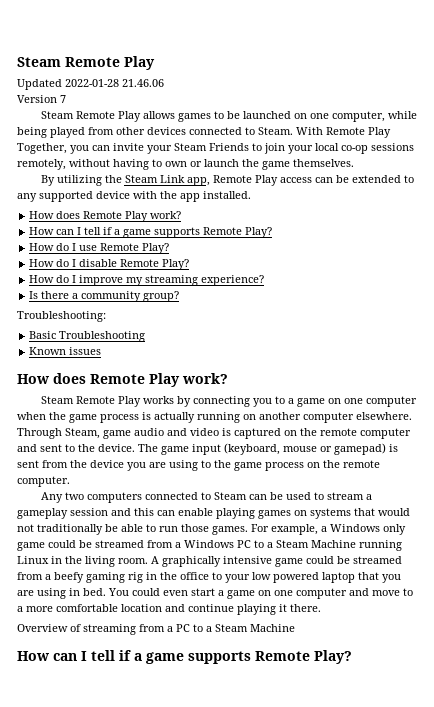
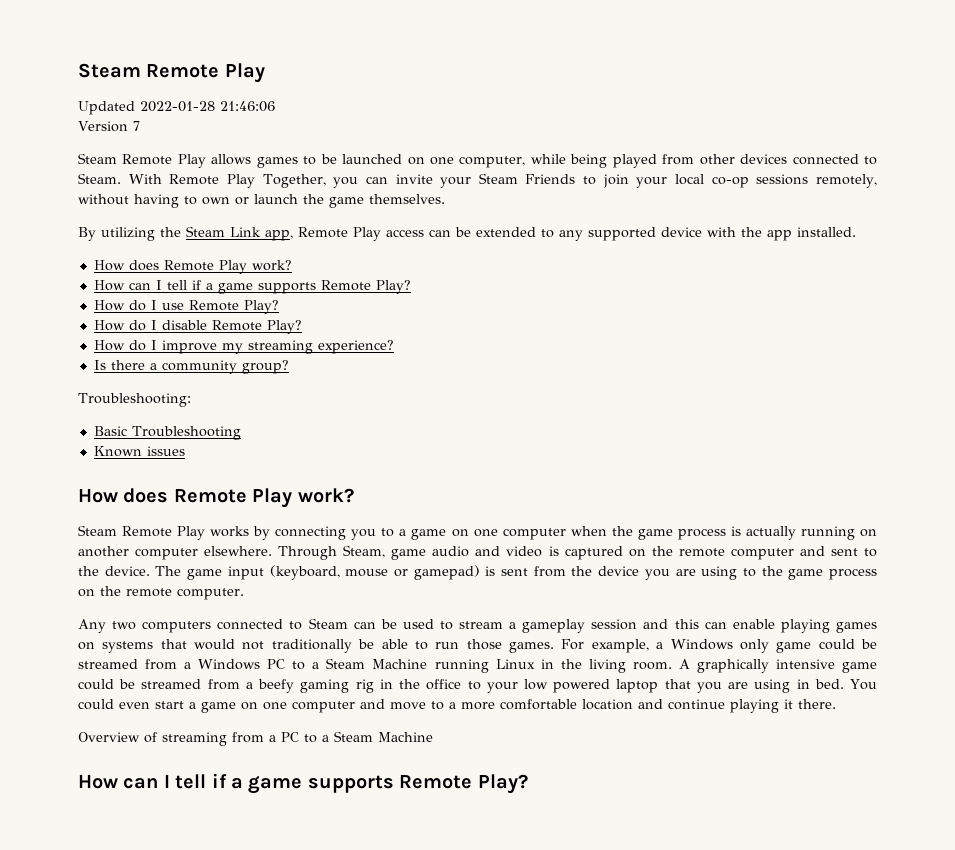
- Updated 2022-01-28 21.46.06
+ Updated 2022-01-28 21:46:06

